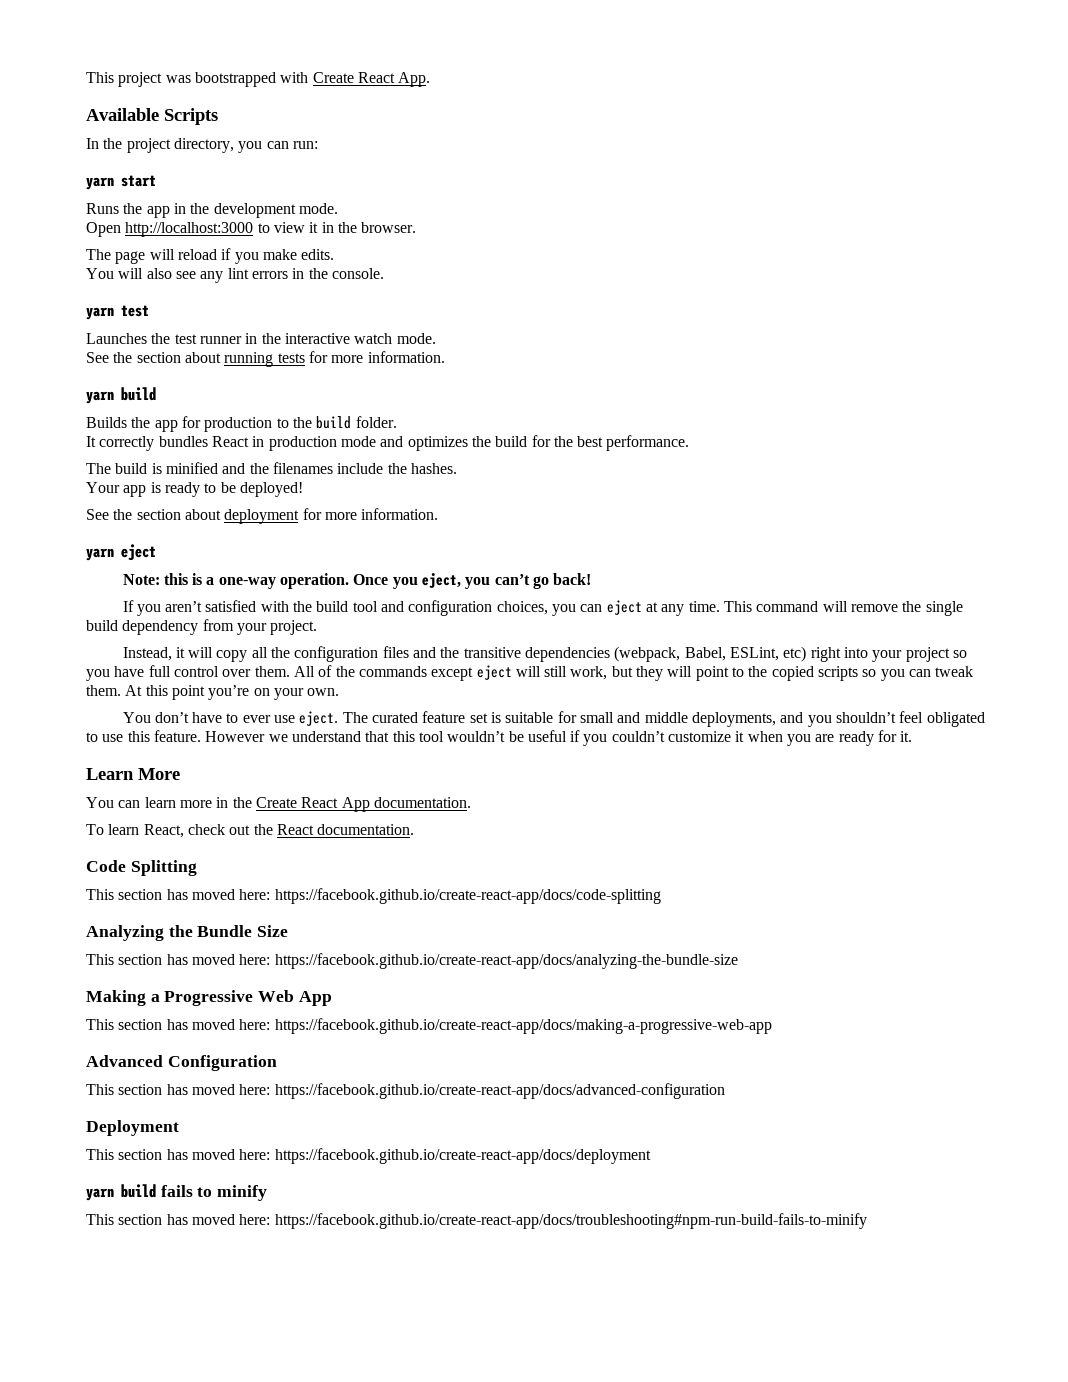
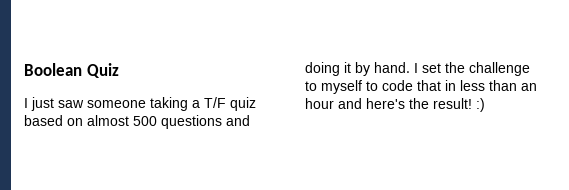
- This project was bootstrapped with Create React App.
- Available Scripts
- In the project directory, you can run:
- yarn start
- Runs the app in the development mode.
- Open http://localhost:3000 to view it in the browser.
- The page will reload if you make edits.
- You will also see any lint errors in the console.
- yarn test
- Launches the test runner in the interactive watch mode.
- See the section about running tests for more information.
- yarn build
- Builds the app for production to the build folder.
- It correctly bundles React in production mode and optimizes the build for the best performance.
- The build is minified and the filenames include the hashes.
- Your app is ready to be deployed!
- See the section about deployment for more information.
- yarn eject
- Note: this is a one-way operation. Once you eject, you can’t go back!
- If you aren’t satisfied with the build tool and configuration choices, you can eject at any time. This command will remove the single build dependency from your project.
- Instead, it will copy all the configuration files and the transitive dependencies (webpack, Babel, ESLint, etc) right into your project so you have full control over them. All of the commands except eject will still work, but they will point to the copied scripts so you can tweak them. At this point you’re on your own.
- You don’t have to ever use eject. The curated feature set is suitable for small and middle deployments, and you shouldn’t feel obligated to use this feature. However we understand that this tool wouldn’t be useful if you couldn’t customize it when you are ready for it.
- Learn More
- You can learn more in the Create React App documentation.
- To learn React, check out the React documentation.
- Code Splitting
- This section has moved here: https://facebook.github.io/create-react-app/docs/code-splitting
- Analyzing the Bundle Size
- This section has moved here: https://facebook.github.io/create-react-app/docs/analyzing-the-bundle-size
- Making a Progressive Web App
- This section has moved here: https://facebook.github.io/create-react-app/docs/making-a-progressive-web-app
- Advanced Configuration
- This section has moved here: https://facebook.github.io/create-react-app/docs/advanced-configuration
- Deployment
- This section has moved here: https://facebook.github.io/create-react-app/docs/deployment
- yarn build fails to minify
- This section has moved here: https://facebook.github.io/create-react-app/docs/troubleshooting#npm-run-build-fails-to-minify
+ Boolean Quiz
+ I just saw someone taking a T/F quiz based on almost 500 questions and doing it by hand. I set the challenge to myself to code that in less than an hour and here's the result! :)

